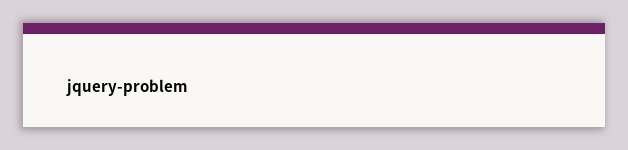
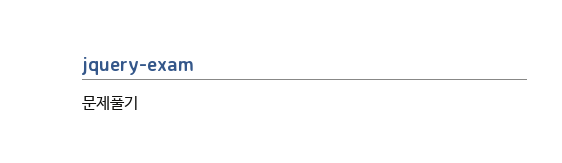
- jquery-problem
+ jquery-exam
+ 문제풀기

